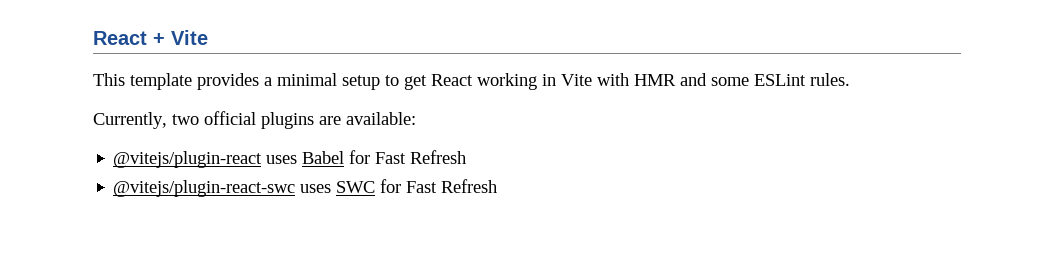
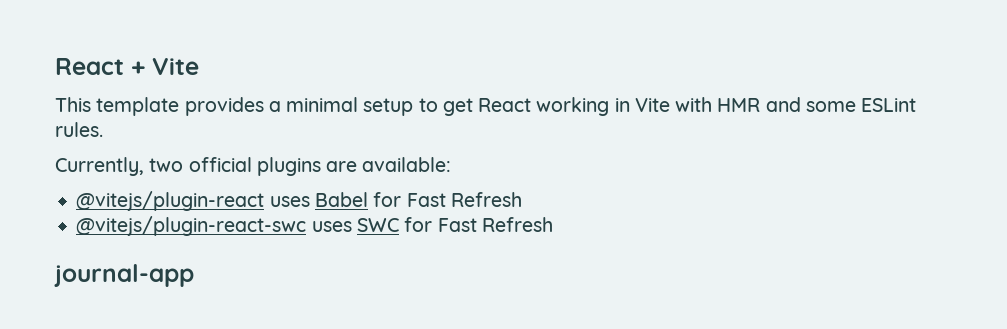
+ journal-app

